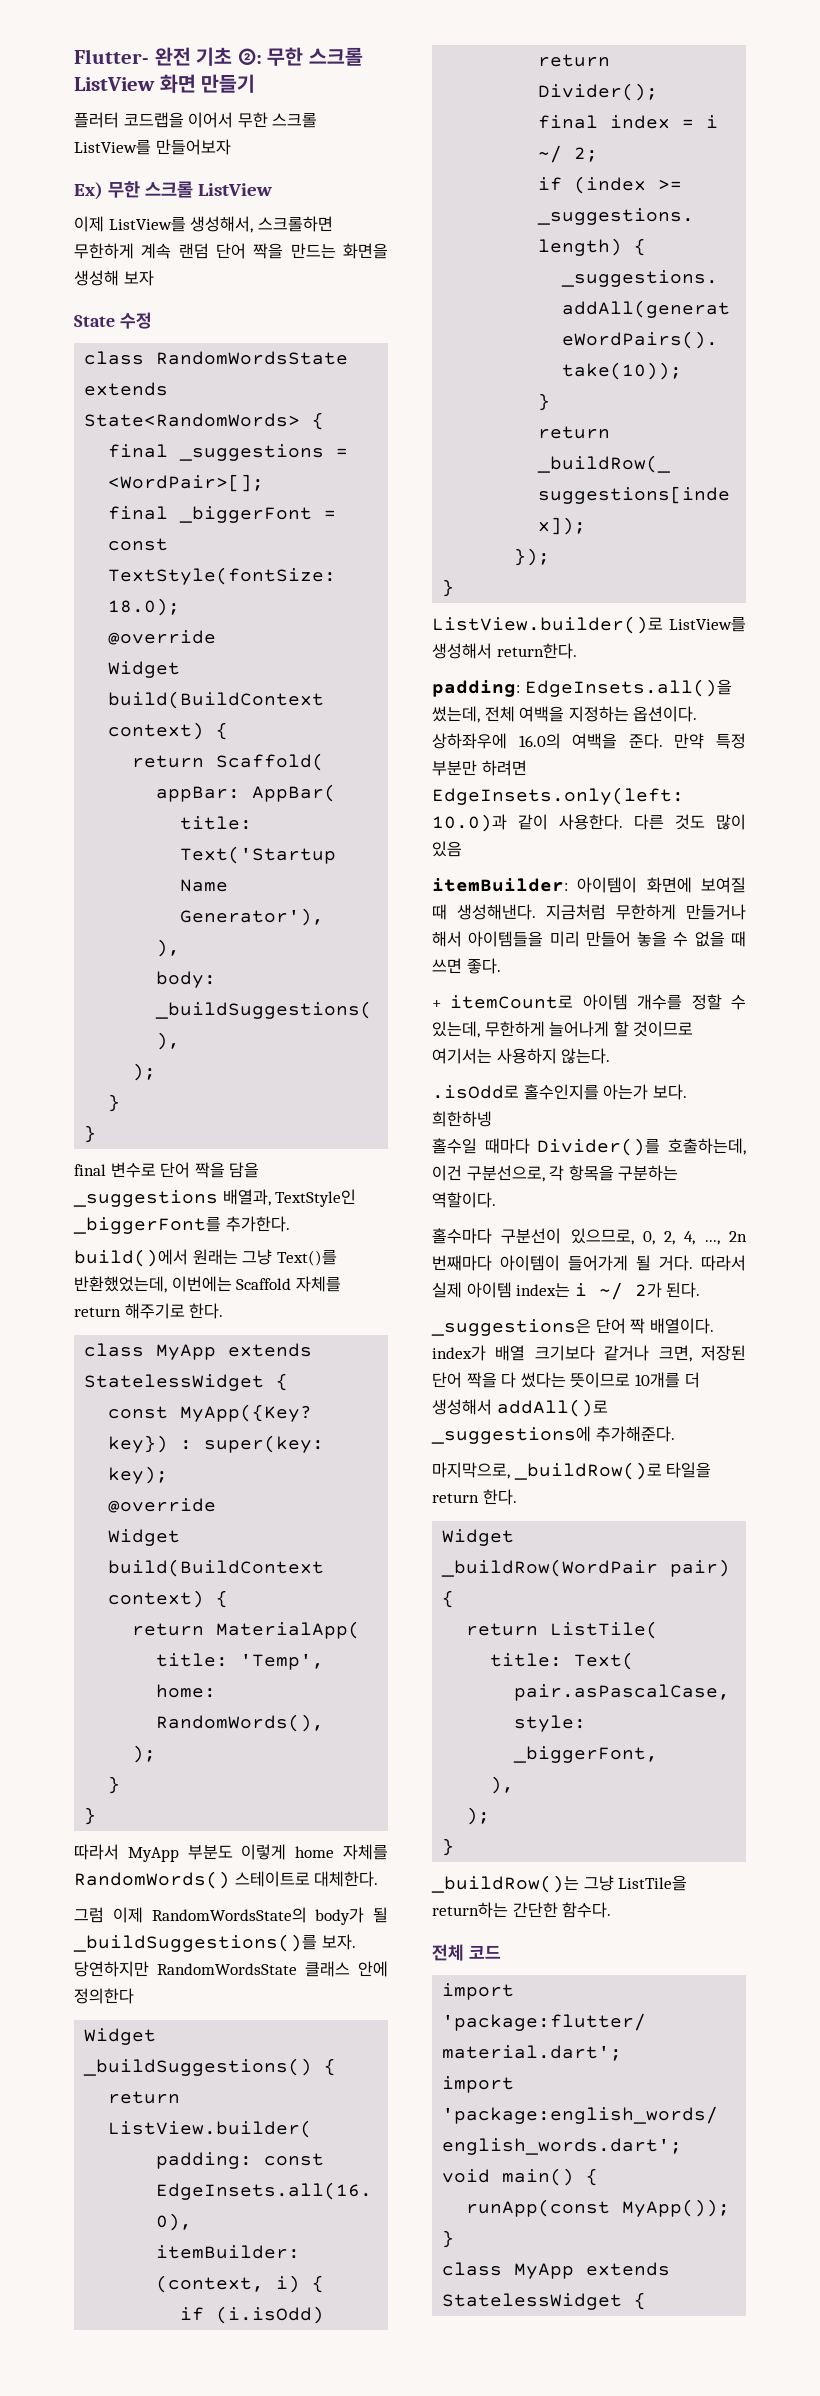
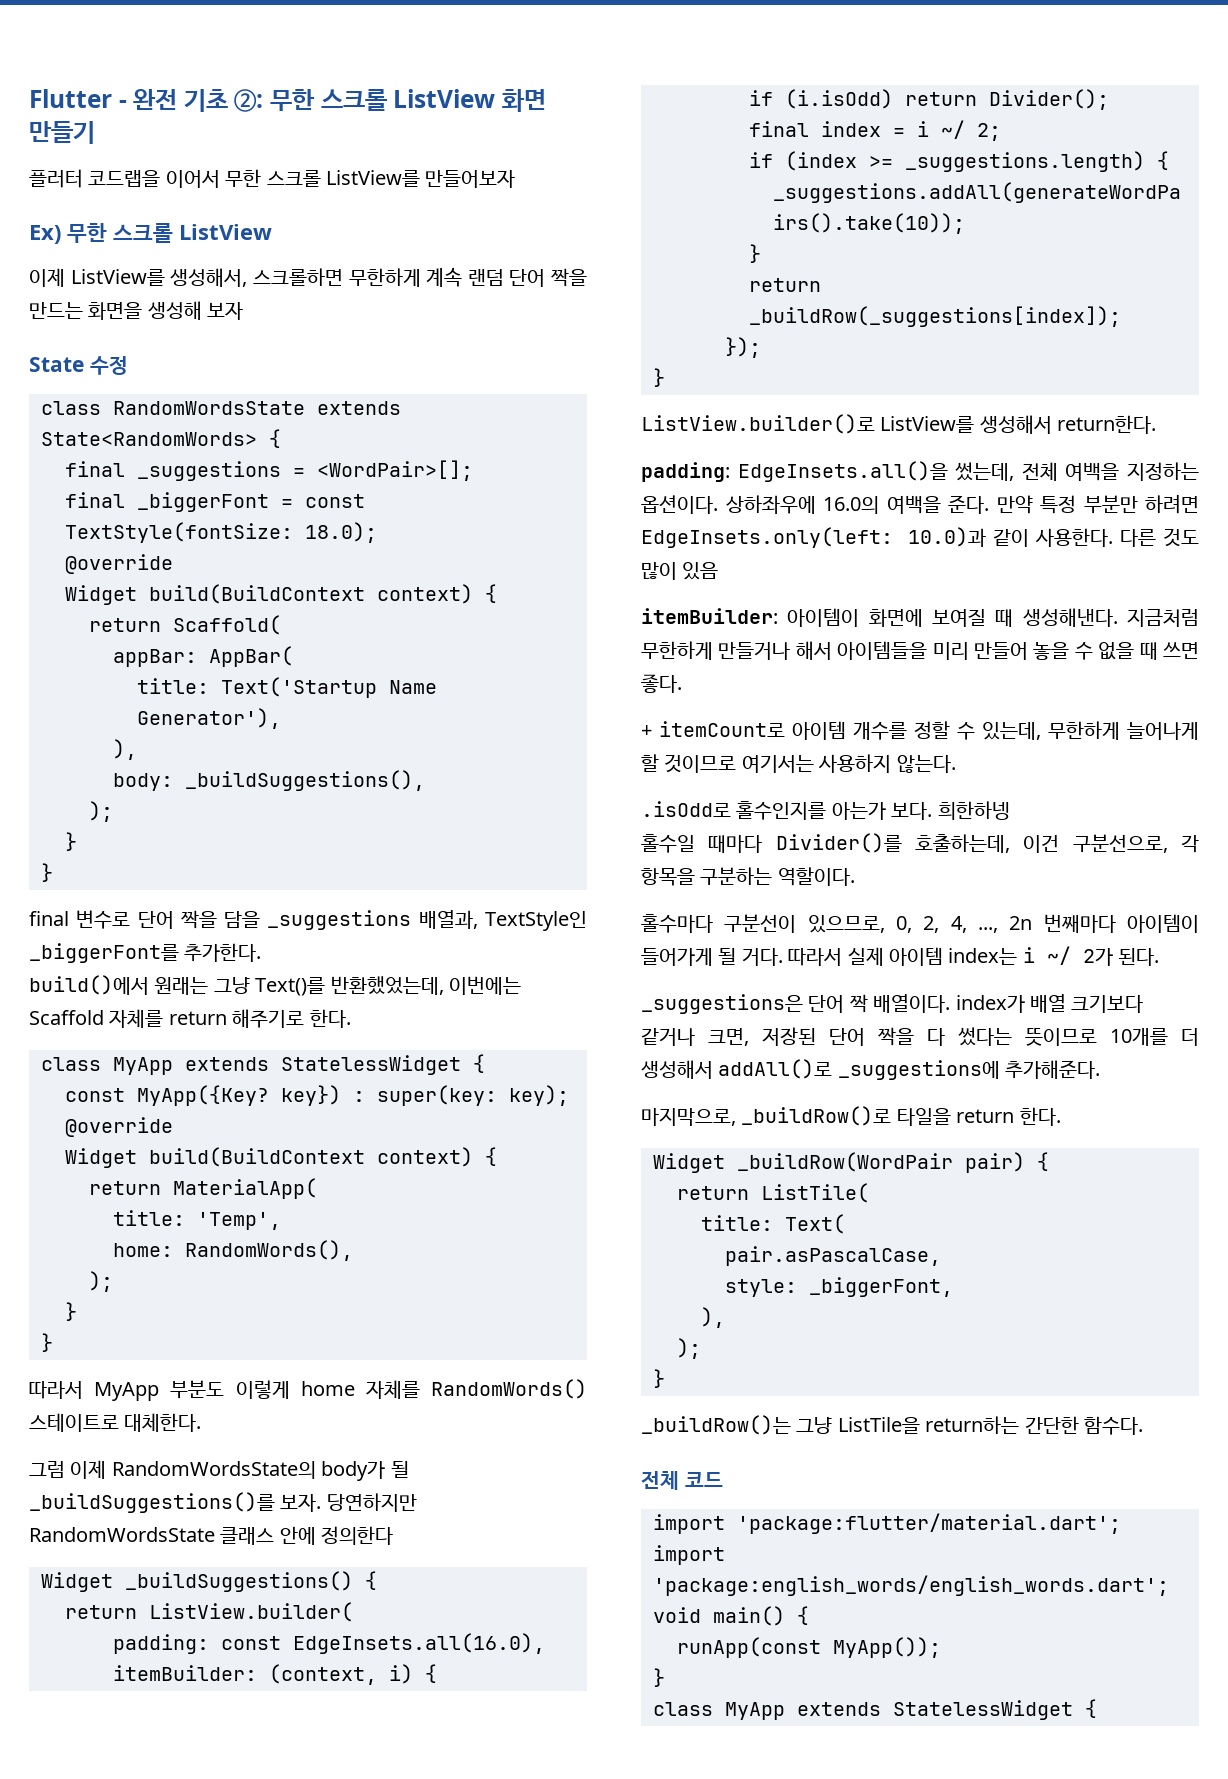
- Flutter- 완전 기초 ②: 무한 스크롤 ListView 화면 만들기
+ Flutter - 완전 기초 ②: 무한 스크롤 ListView 화면 만들기

